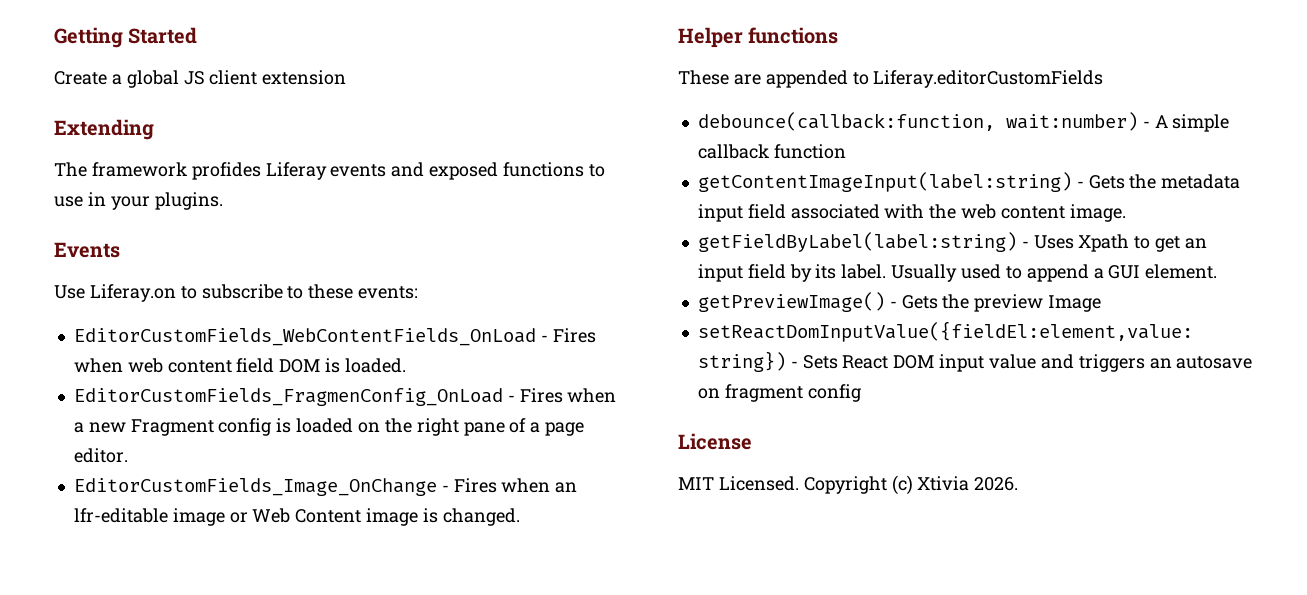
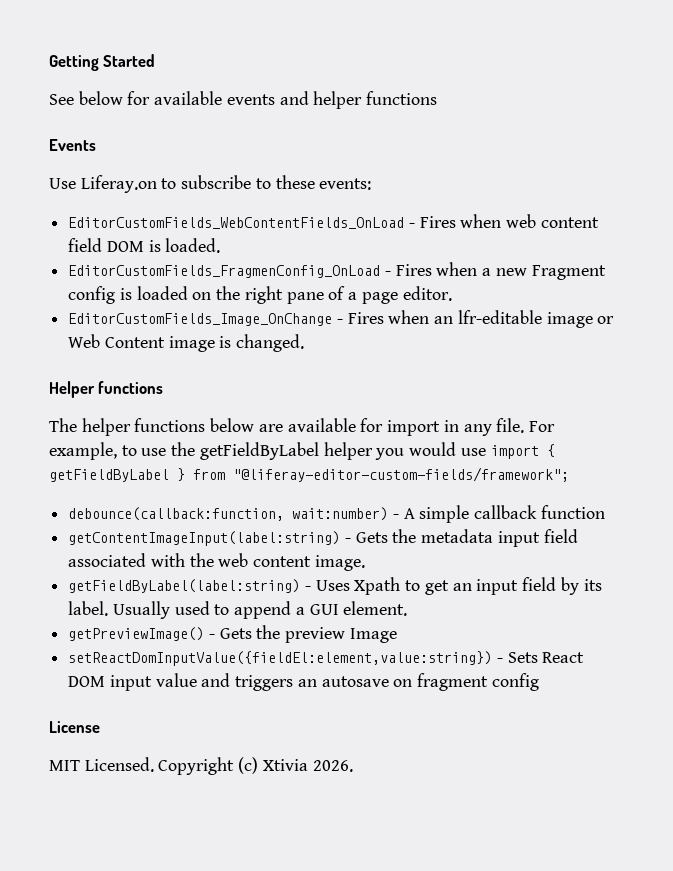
- Create a global JS client extension
- Extending
- The framework profides Liferay events and exposed functions to use in your plugins.
+ See below for available events and helper functions
- These are appended to Liferay.editorCustomFields
+ The helper functions below are available for import in any file. For example, to use the getFieldByLabel helper you would use import { getFieldByLabel } from "@liferay-editor-custom-fields/framework";

